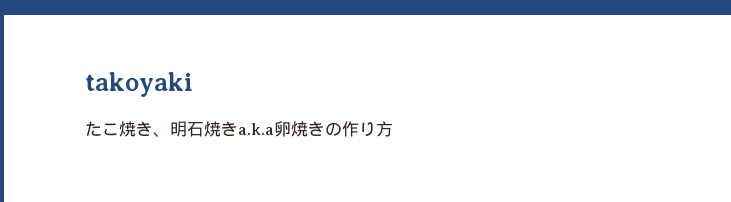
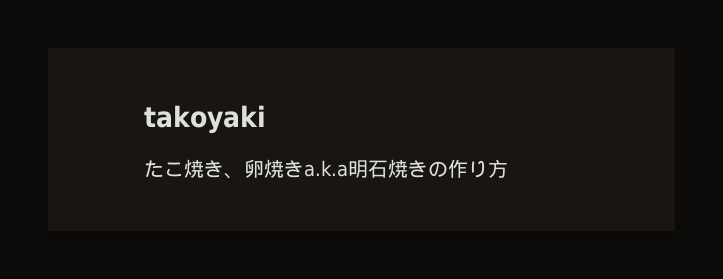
- たこ焼き、明石焼きa.k.a卵焼きの作り方
+ たこ焼き、卵焼きa.k.a明石焼きの作り方

